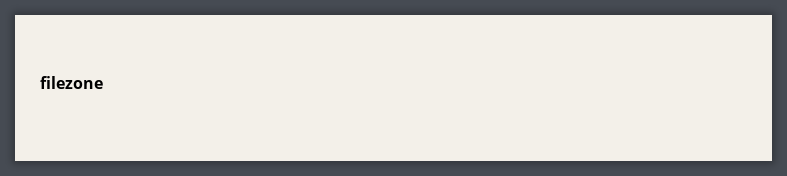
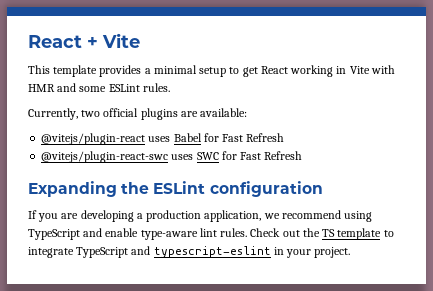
- filezone
+ React + Vite
+ This template provides a minimal setup to get React working in Vite with HMR and some ESLint rules.
+ Currently, two official plugins are available:
+ @vitejs/plugin-react uses Babel for Fast Refresh
+ @vitejs/plugin-react-swc uses SWC for Fast Refresh
+ Expanding the ESLint configuration
+ If you are developing a production application, we recommend using TypeScript and enable type-aware lint rules. Check out the TS template to integrate TypeScript and typescript-eslint in your project.

